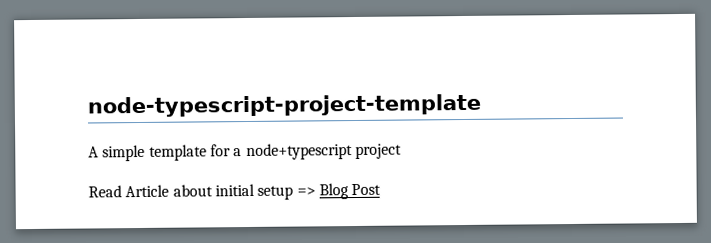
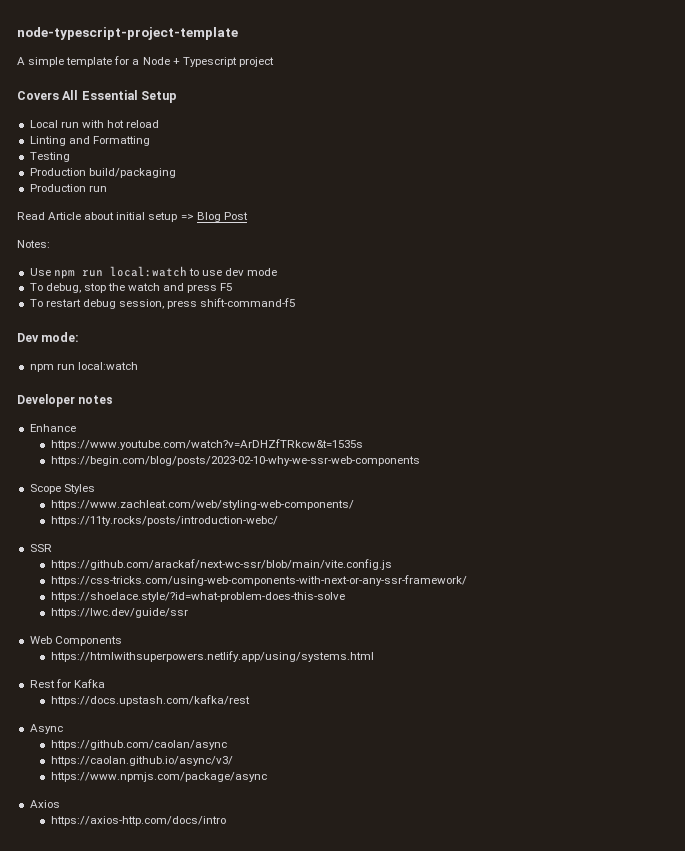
- A simple template for a node+typescript project
+ A simple template for a Node + Typescript project
+ Covers All Essential Setup
+ Local run with hot reload
+ Linting and Formatting
+ Testing
+ Production build/packaging
+ Production run
+ Notes:
+ Use npm run local:watch to use dev mode
+ To debug, stop the watch and press F5
+ To restart debug session, press shift-command-f5
+ Dev mode:
+ npm run local:watch
+ Developer notes
+ Enhance
+ https://www.youtube.com/watch?v=ArDHZfTRkcw&t=1535s
+ https://begin.com/blog/posts/2023-02-10-why-we-ssr-web-components
+ Scope Styles
+ https://www.zachleat.com/web/styling-web-components/
+ https://11ty.rocks/posts/introduction-webc/
+ SSR
+ https://github.com/arackaf/next-wc-ssr/blob/main/vite.config.js
+ https://css-tricks.com/using-web-components-with-next-or-any-ssr-framework/
+ https://shoelace.style/?id=what-problem-does-this-solve
+ https://lwc.dev/guide/ssr
+ Web Components
+ https://htmlwithsuperpowers.netlify.app/using/systems.html
+ Rest for Kafka
+ https://docs.upstash.com/kafka/rest
+ Async
+ https://github.com/caolan/async
+ https://caolan.github.io/async/v3/
+ https://www.npmjs.com/package/async
+ Axios
+ https://axios-http.com/docs/intro

